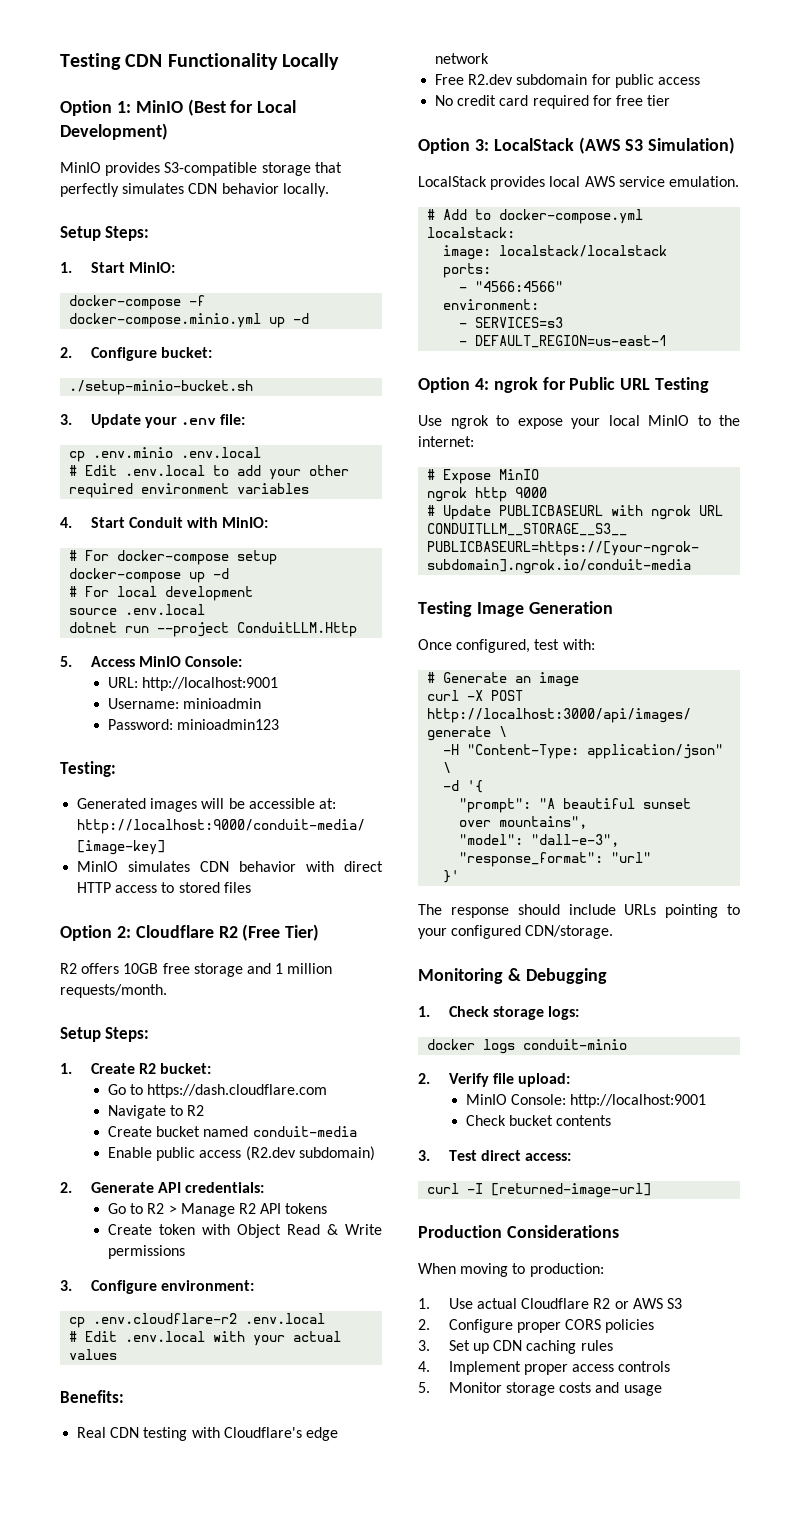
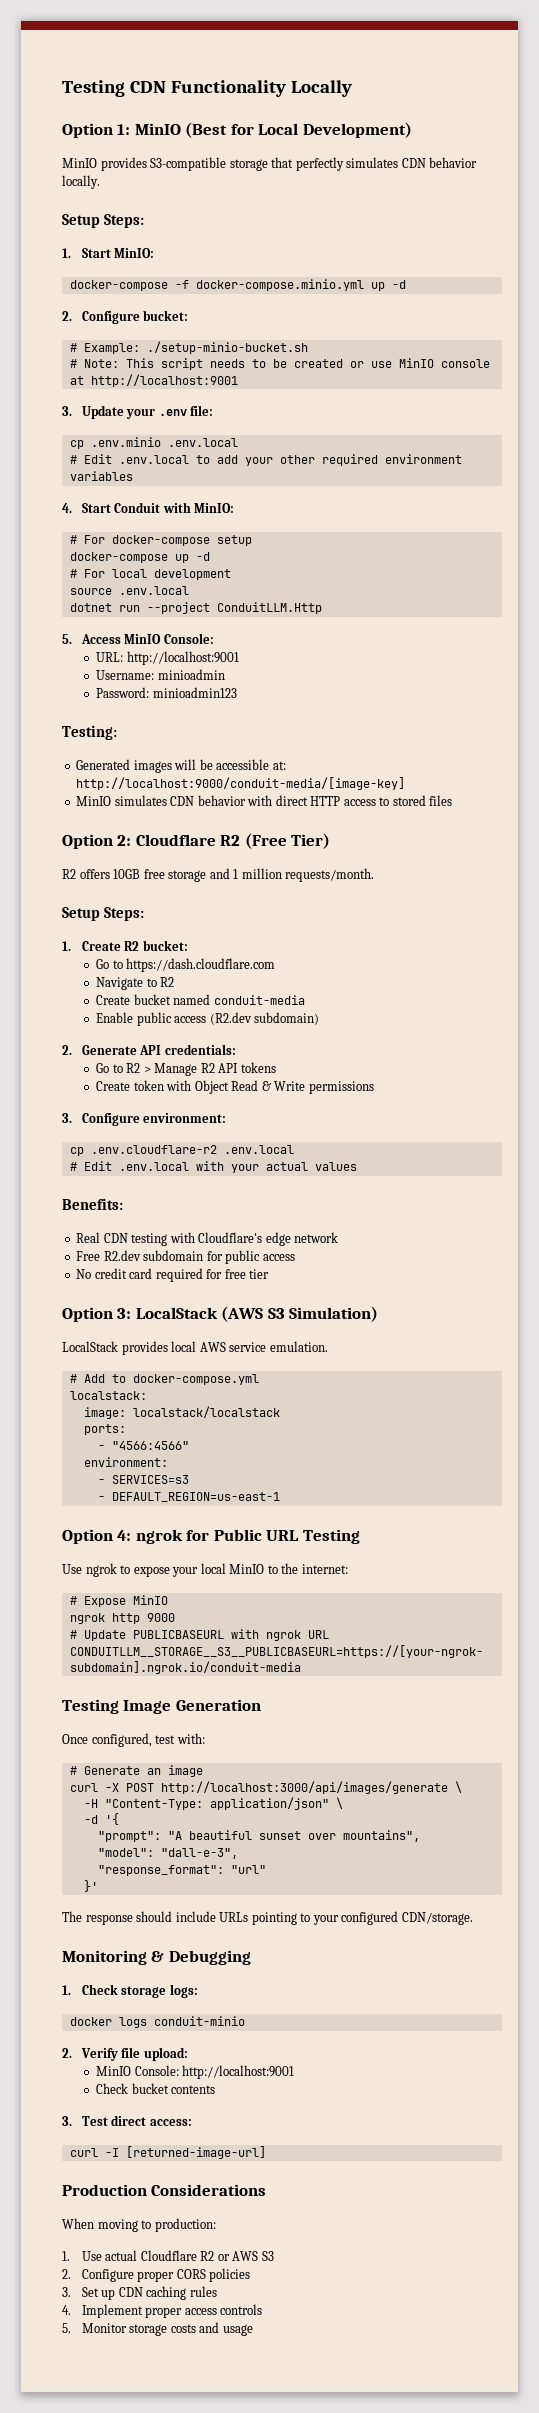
- ./setup-minio-bucket.sh
+ # Example: ./setup-minio-bucket.sh
+ # Note: This script needs to be created or use MinIO console at http://localhost:9001

